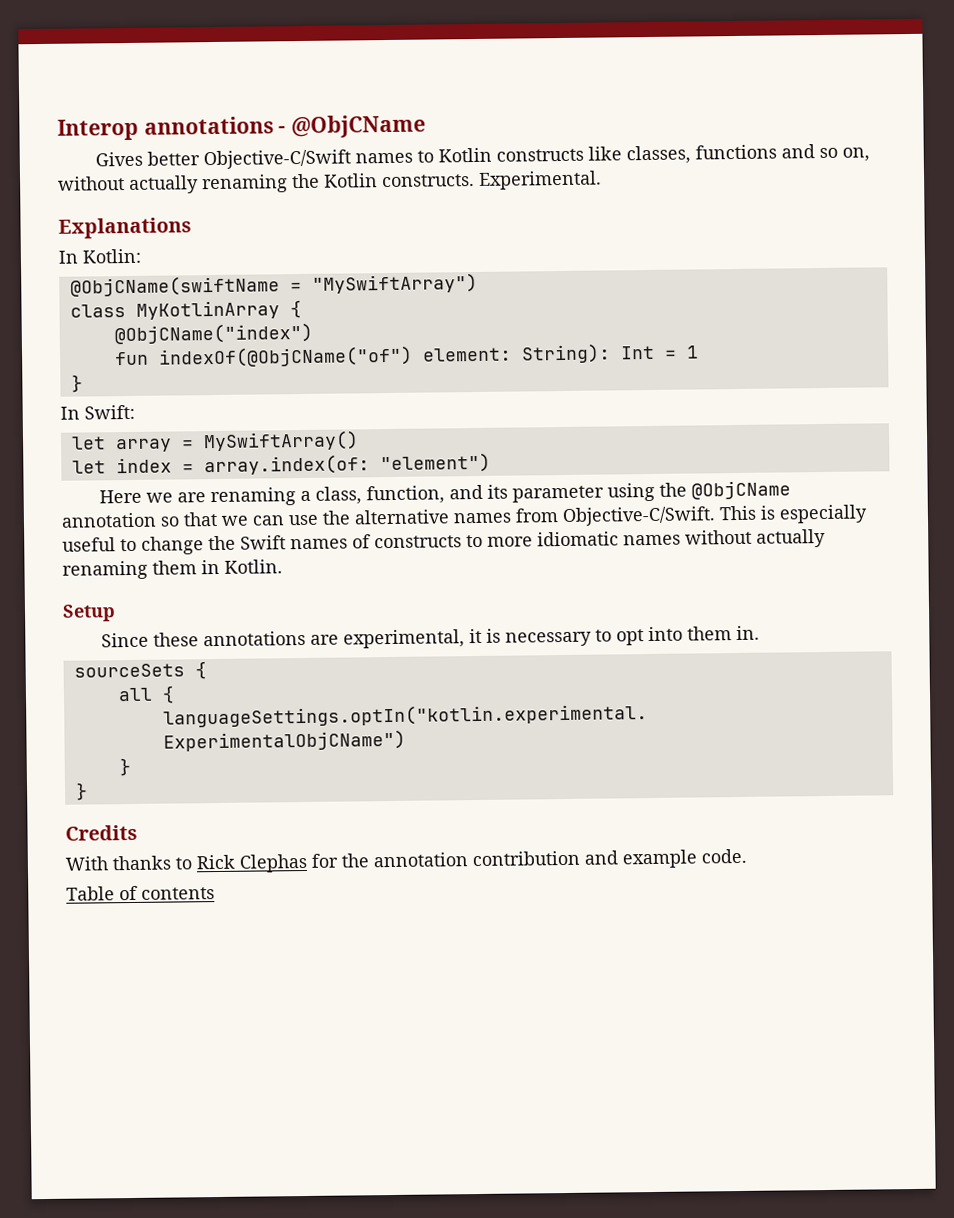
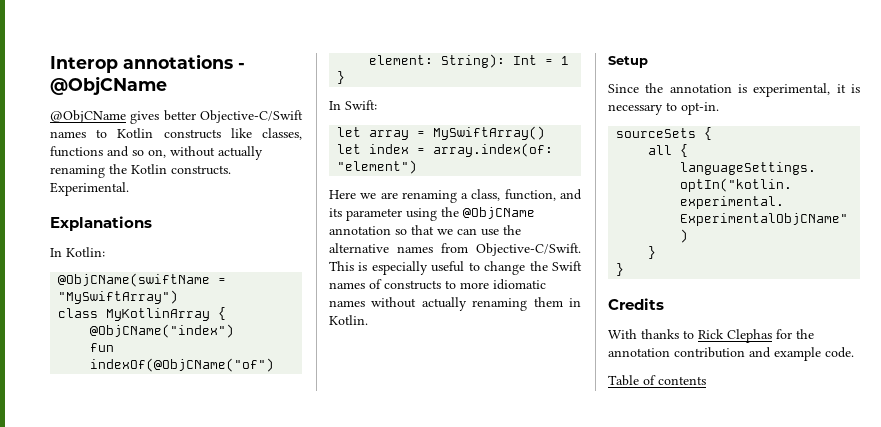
- Gives better Objective-C/Swift names to Kotlin constructs like classes, functions and so on, without actually renaming the Kotlin constructs.
+ @ObjCName gives better Objective-C/Swift names to Kotlin constructs like classes, functions and so on, without actually renaming the Kotlin constructs.
- Since these annotations are experimental, it is necessary to opt into them in.
+ Since the annotation is experimental, it is necessary to opt-in.

